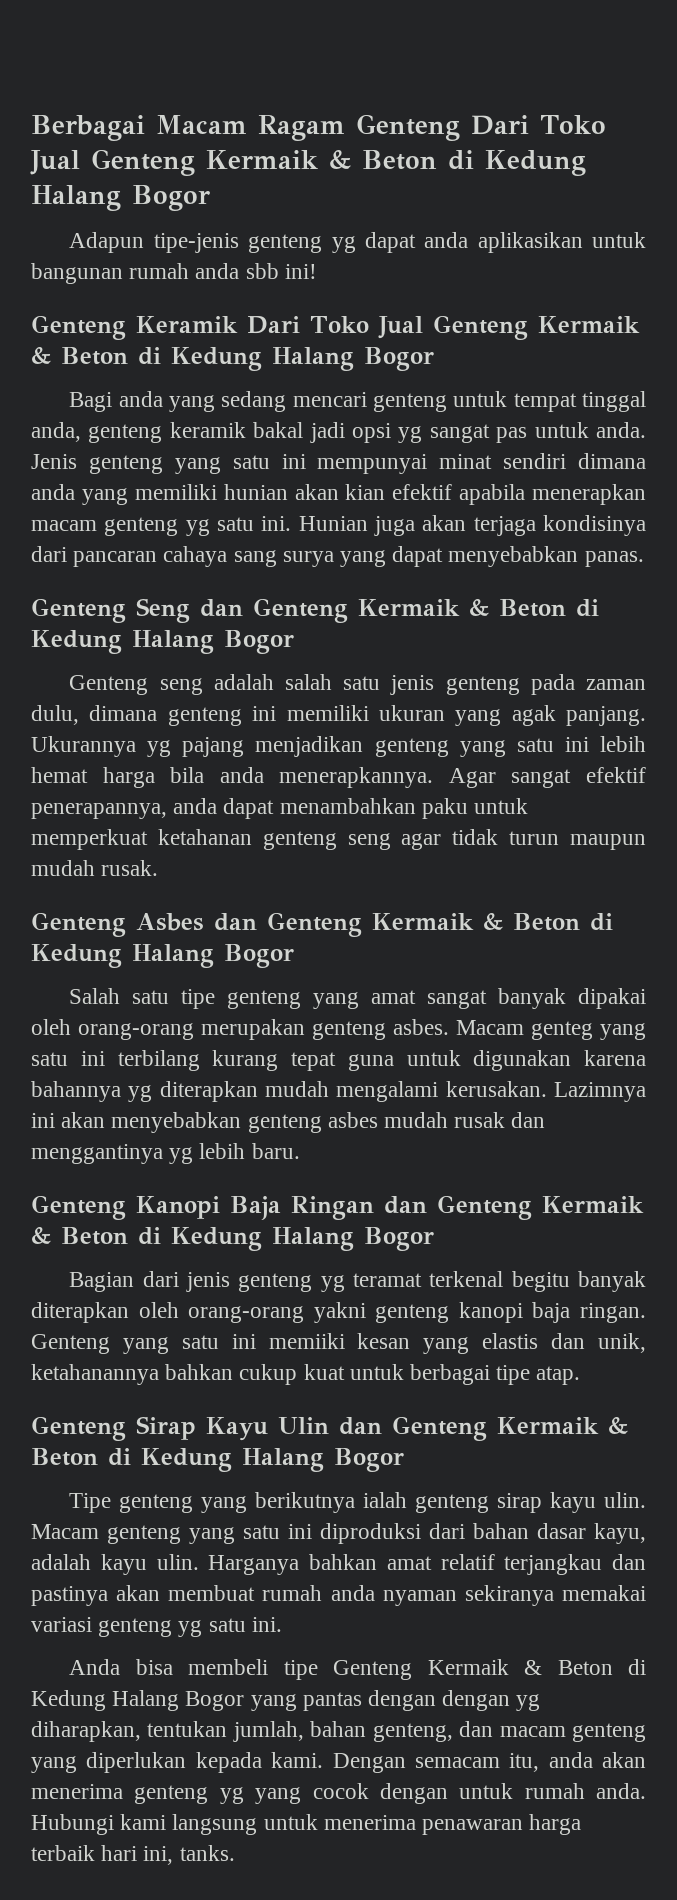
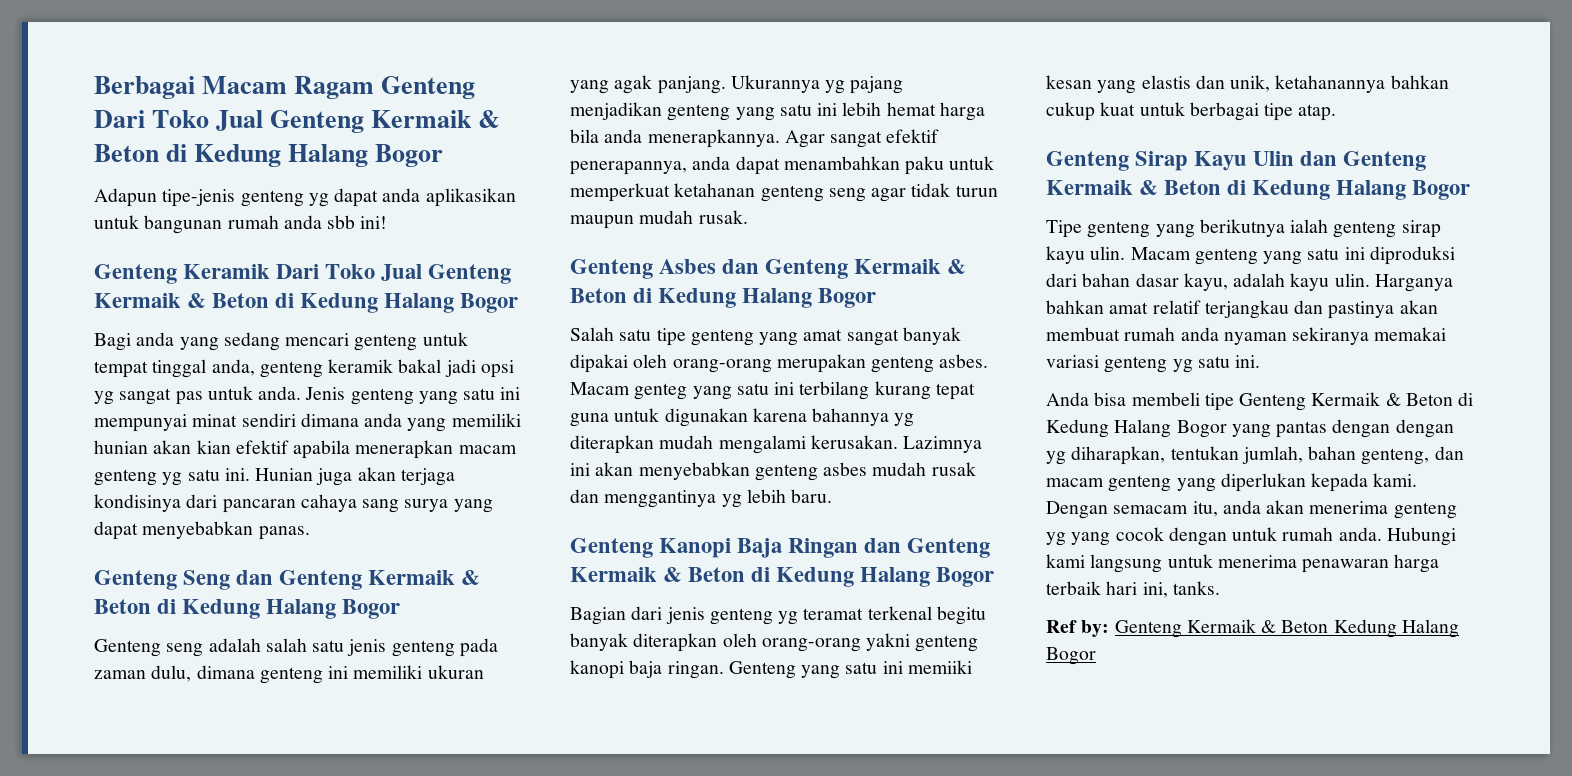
+ Ref by: Genteng Kermaik & Beton Kedung Halang Bogor

